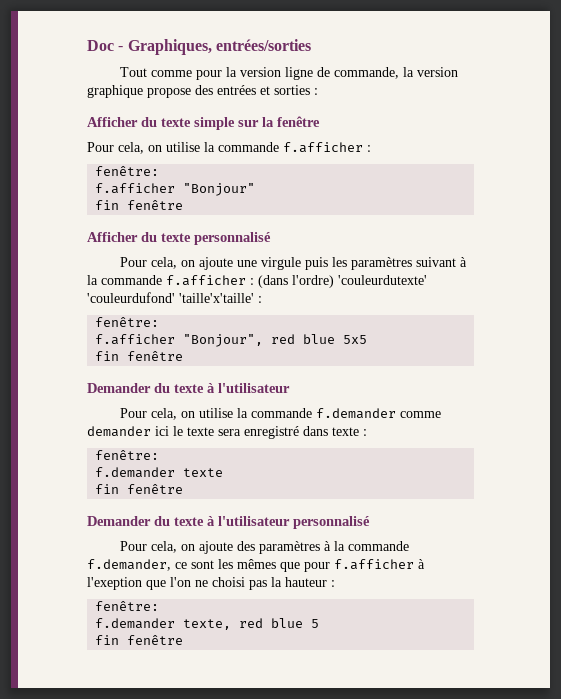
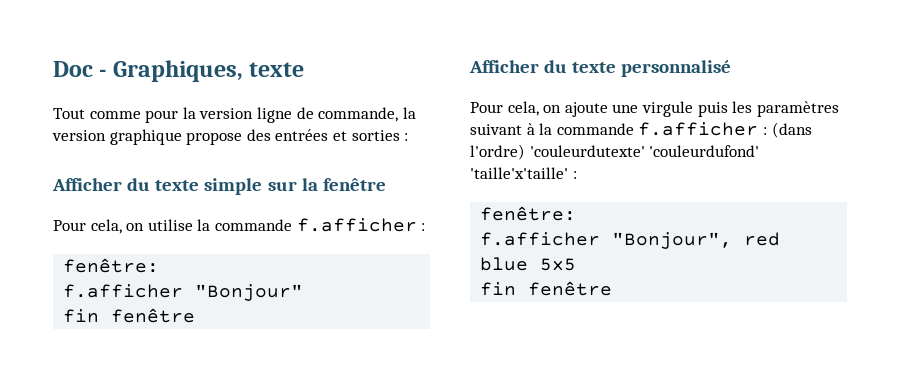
- Doc - Graphiques, entrées/sorties
+ Doc - Graphiques, texte
  f.afficher "Bonjour", red blue 5x5
- fin fenêtre
- Demander du texte à l'utilisateur
- Pour cela, on utilise la commande f.demander comme demander ici le texte sera enregistré dans texte :
- fenêtre:
- f.demander texte
- fin fenêtre
- Demander du texte à l'utilisateur personnalisé
- Pour cela, on ajoute des paramètres à la commande f.demander, ce sont les mêmes que pour f.afficher à l'exeption que l'on ne choisi pas la hauteur :
- fenêtre:
- f.demander texte, red blue 5

